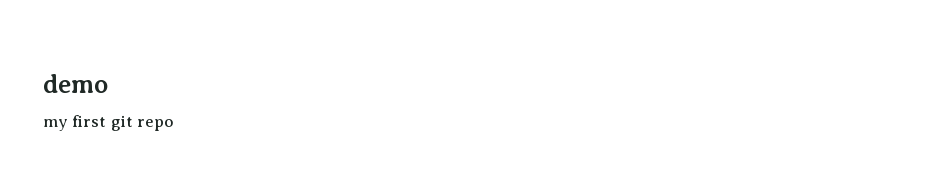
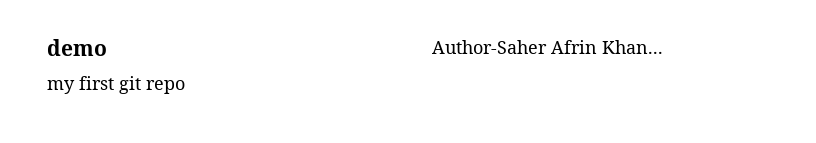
+ Author-Saher Afrin Khan...

